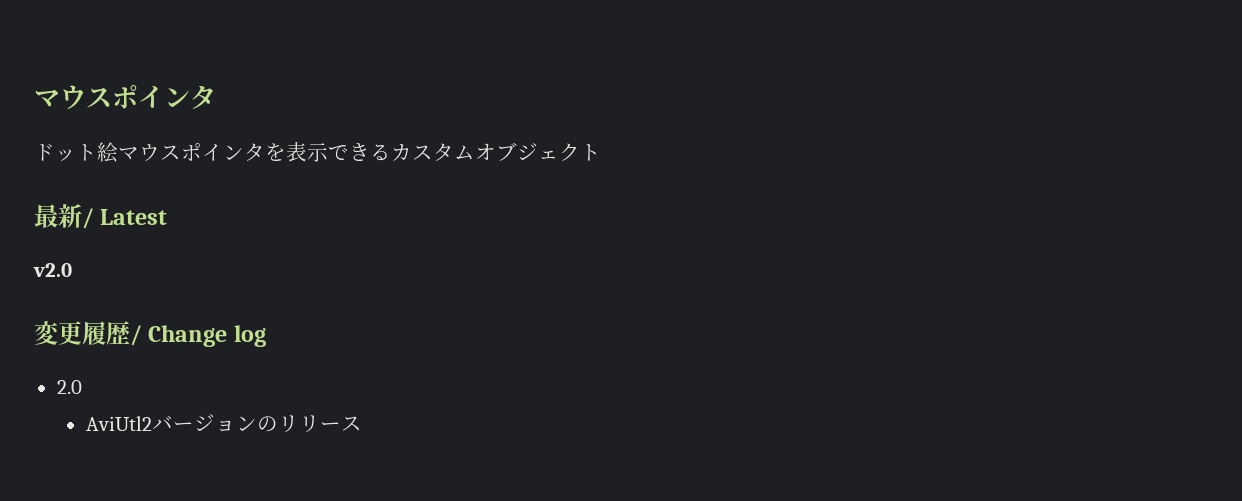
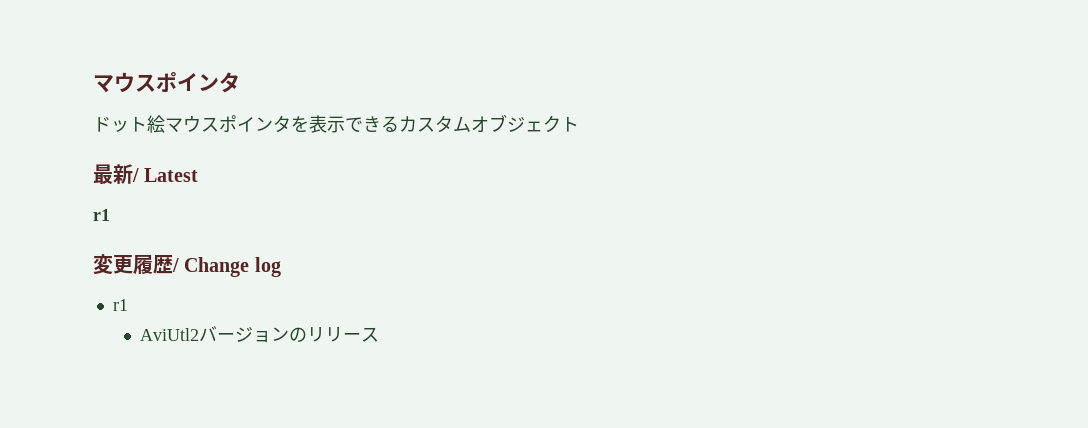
  最新/ Latest
- v2.0
+ r1
  変更履歴/ Change log
- 2.0
+ r1

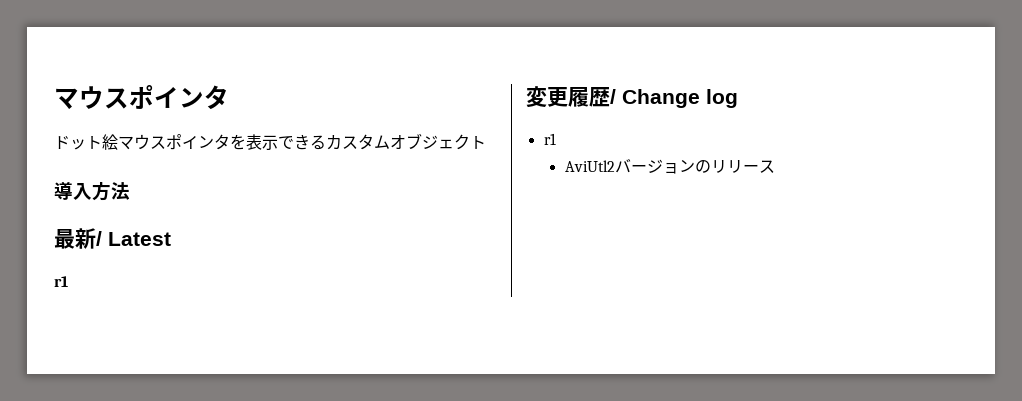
+ 導入方法

